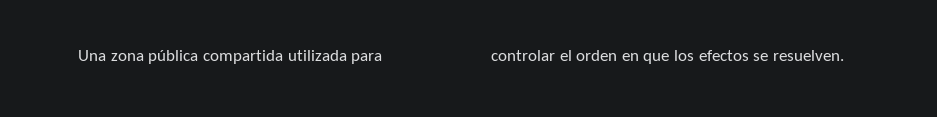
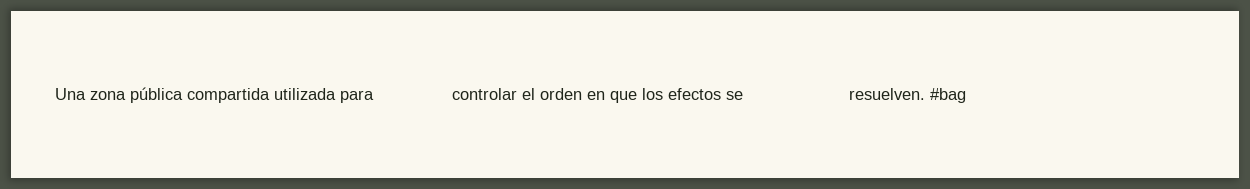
+ #bag

